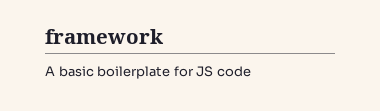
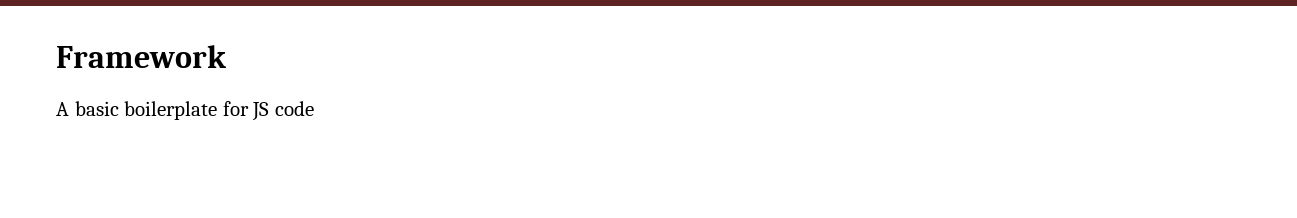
- framework
+ Framework

